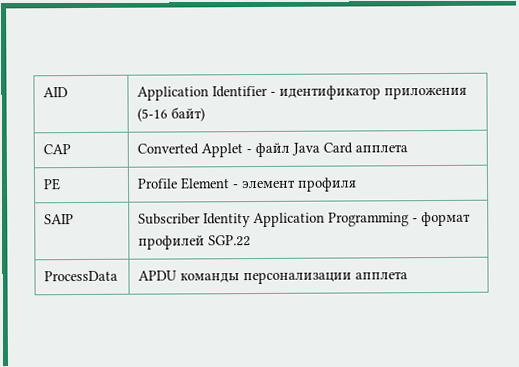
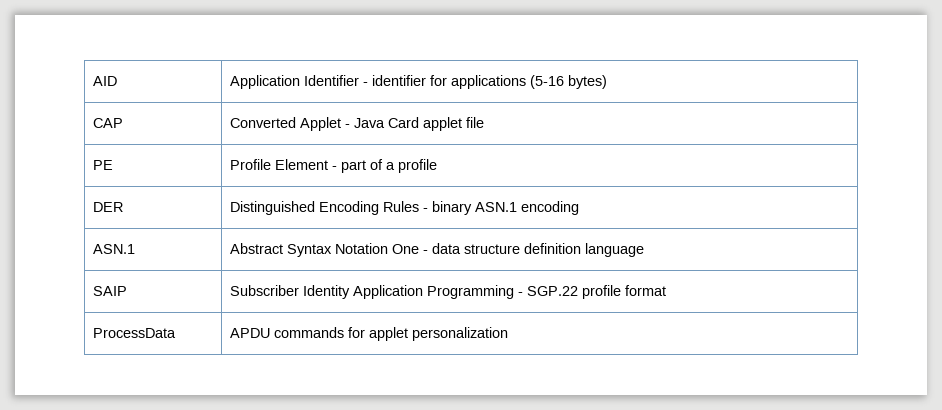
- AID | Application Identifier - идентификатор приложения (5-16 байт)
+ AID | Application Identifier - identifier for applications (5-16 bytes)
- CAP | Converted Applet - файл Java Card апплета
+ CAP | Converted Applet - Java Card applet file
- PE | Profile Element - элемент профиля
+ PE | Profile Element - part of a profile
+ DER | Distinguished Encoding Rules - binary ASN.1 encoding
+ ASN.1 | Abstract Syntax Notation One - data structure definition language
- SAIP | Subscriber Identity Application Programming - формат профилей SGP.22
+ SAIP | Subscriber Identity Application Programming - SGP.22 profile format
- ProcessData | APDU команды персонализации апплета
+ ProcessData | APDU commands for applet personalization

